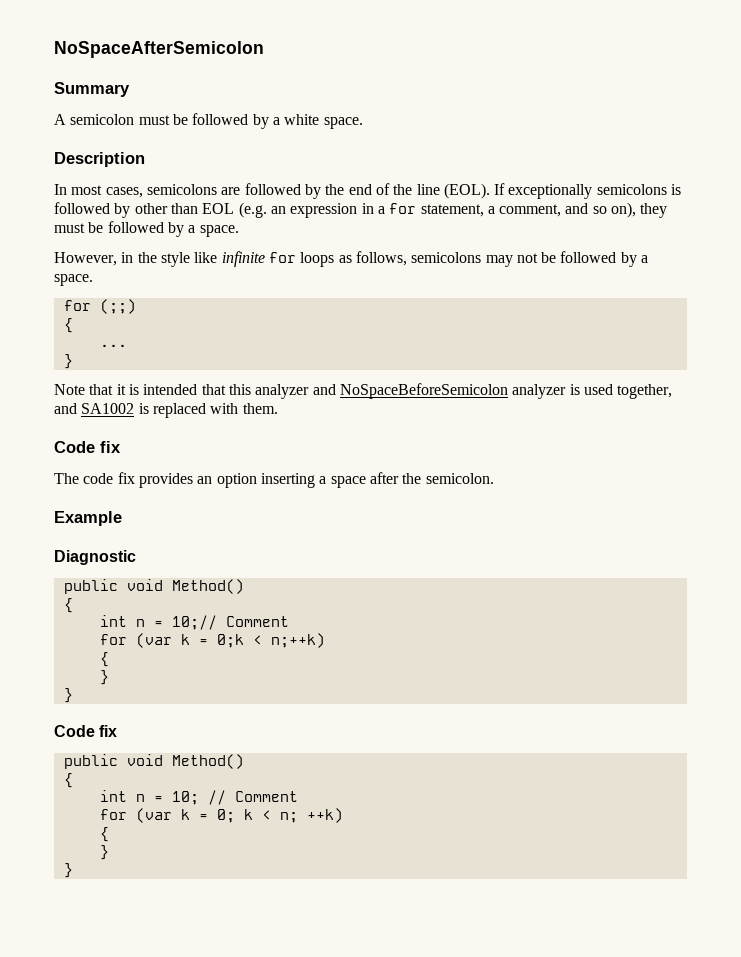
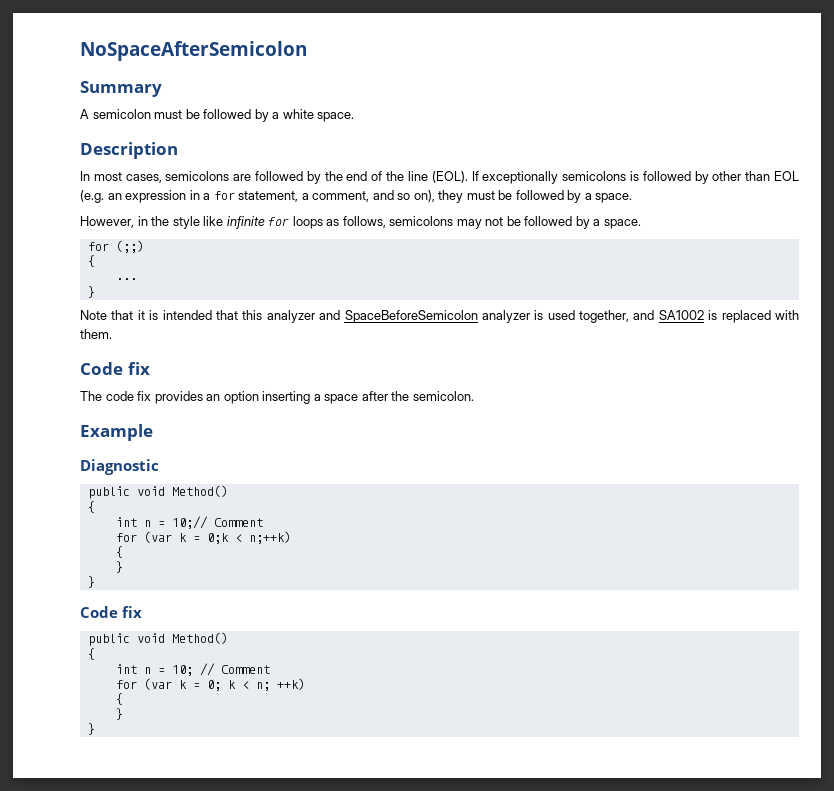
- Note that it is intended that this analyzer and NoSpaceBeforeSemicolon analyzer is used together, and SA1002 is replaced with them.
+ Note that it is intended that this analyzer and SpaceBeforeSemicolon analyzer is used together, and SA1002 is replaced with them.

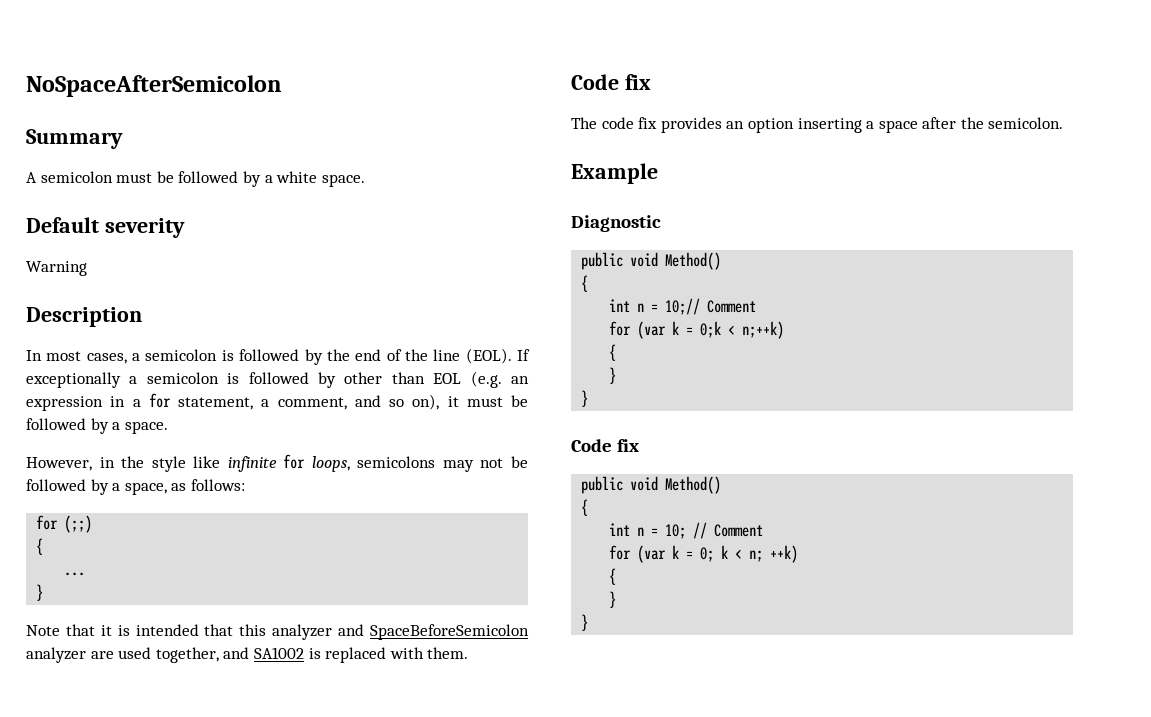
+ Default severity
+ Warning
- In most cases, semicolons are followed by the end of the line (EOL).
+ In most cases, a semicolon is followed by the end of the line (EOL).
- If exceptionally semicolons is followed by other than EOL (e.g. an expression in a for statement, a comment, and so on), they must be followed by a space.
+ If exceptionally a semicolon is followed by other than EOL (e.g. an expression in a for statement, a comment, and so on), it must be followed by a space.
- However, in the style like infinite for loops as follows, semicolons may not be followed by a space.
+ However, in the style like infinite for loops, semicolons may not be followed by a space, as follows:
- Note that it is intended that this analyzer and SpaceBeforeSemicolon analyzer is used together, and SA1002 is replaced with them.
+ Note that it is intended that this analyzer and SpaceBeforeSemicolon analyzer are used together, and SA1002 is replaced with them.

